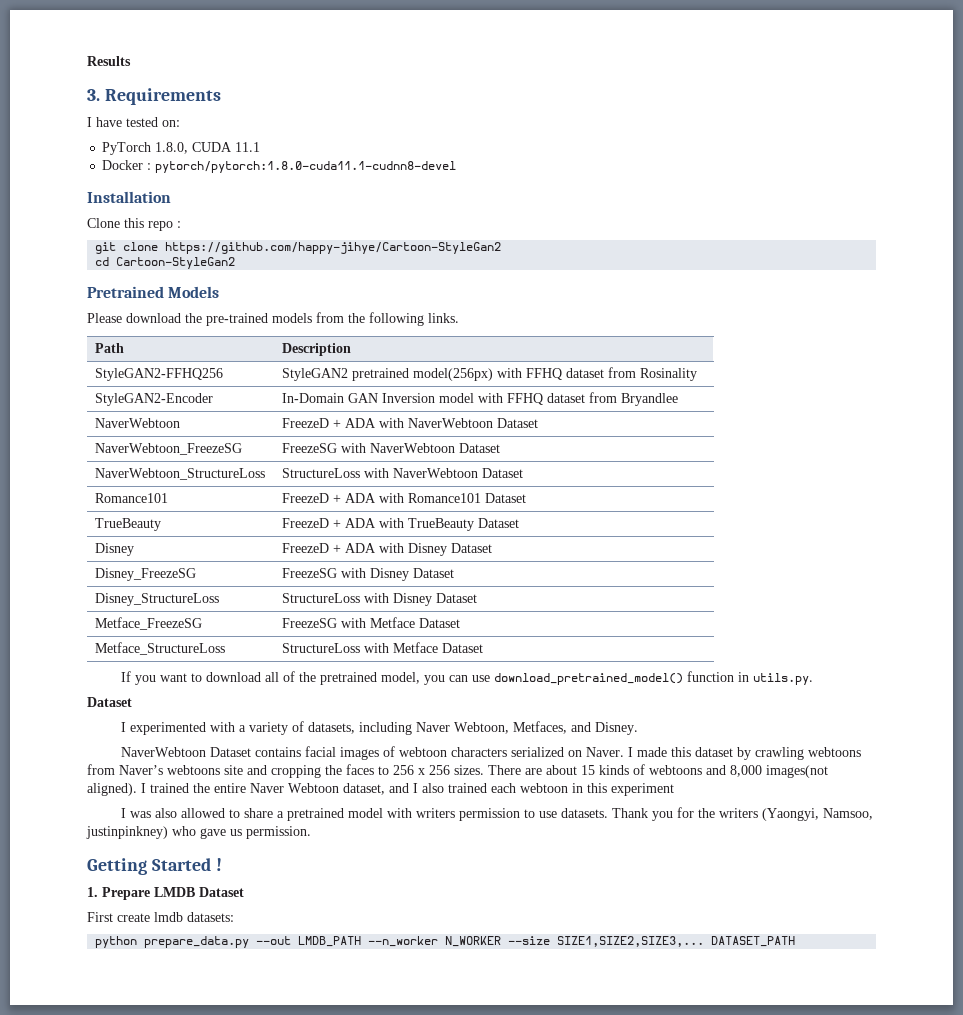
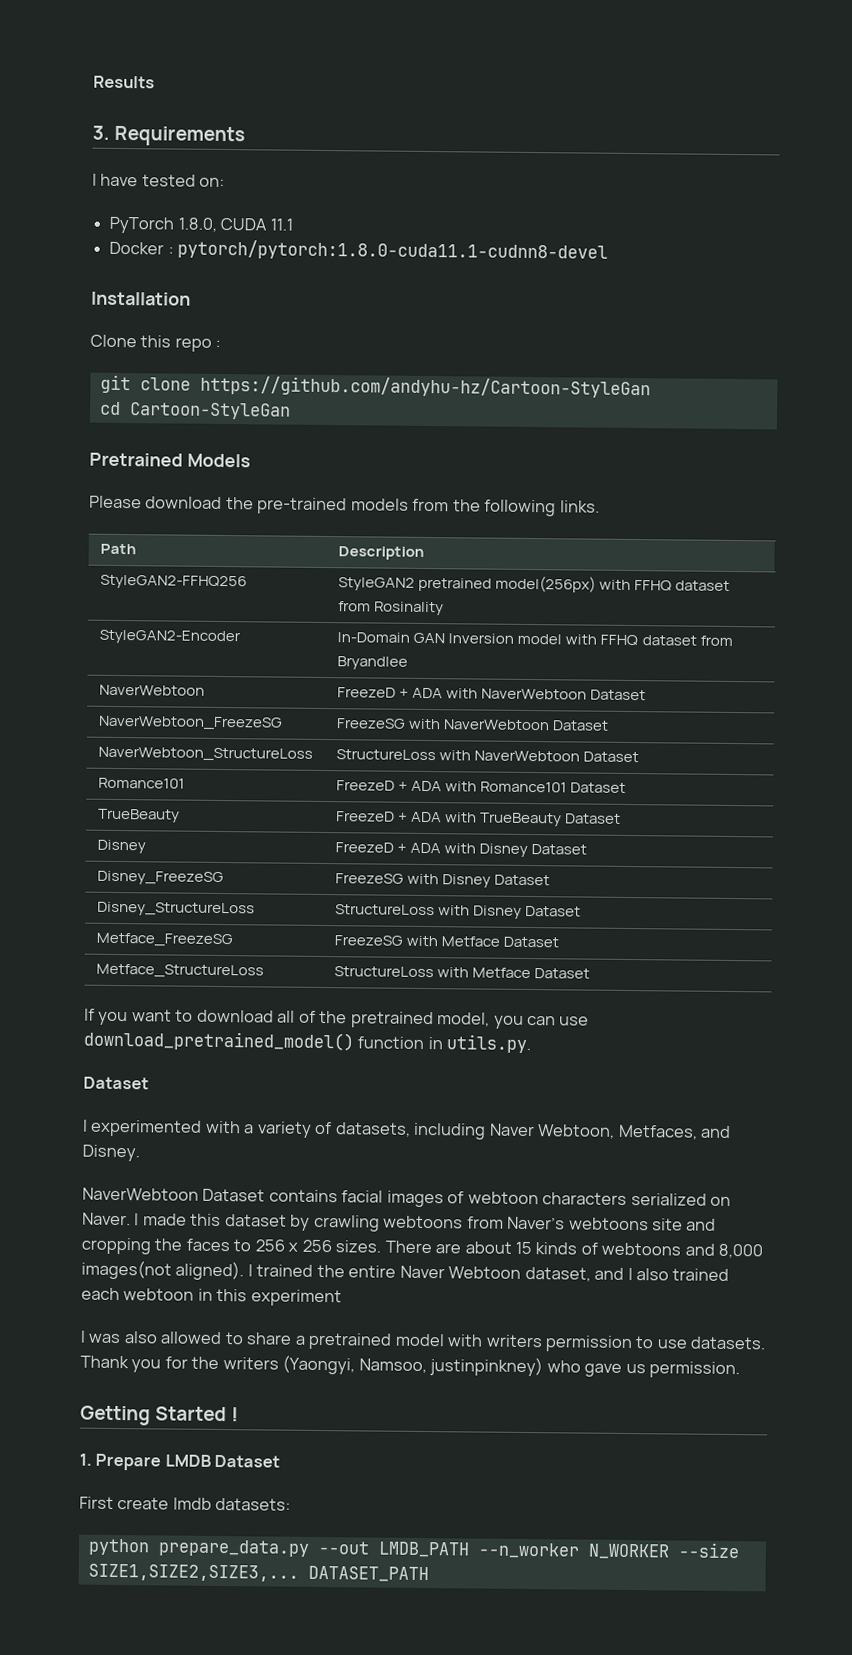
- git clone https://github.com/happy-jihye/Cartoon-StyleGan2
+ git clone https://github.com/andyhu-hz/Cartoon-StyleGan
- cd Cartoon-StyleGan2
+ cd Cartoon-StyleGan

